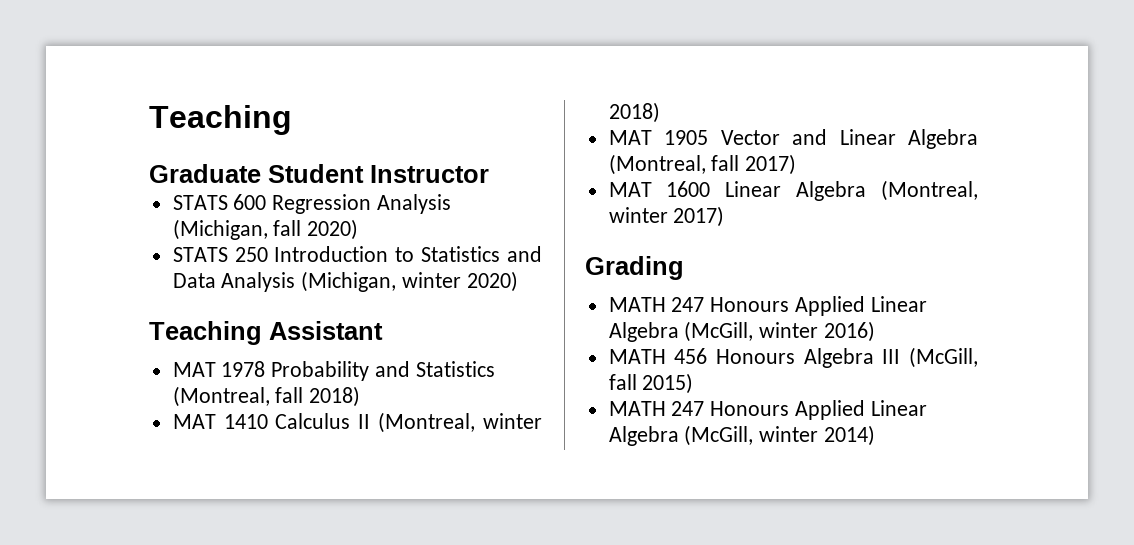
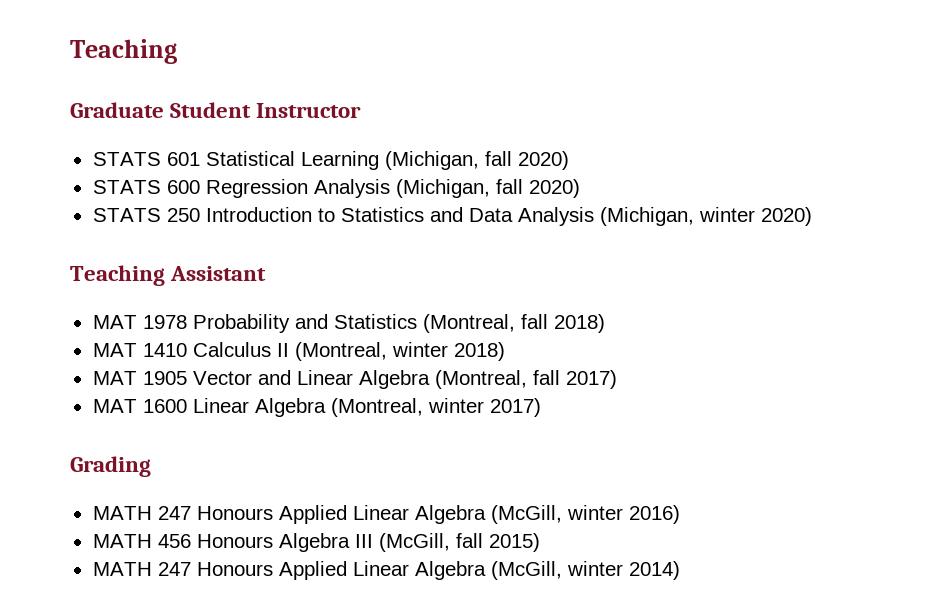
+ STATS 601 Statistical Learning (Michigan, fall 2020)

